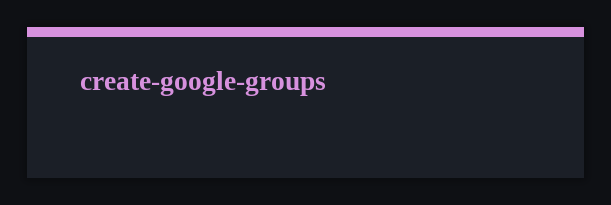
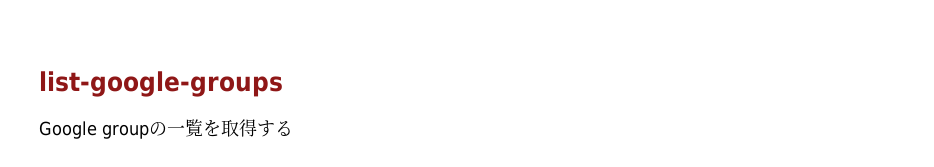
- create-google-groups
+ list-google-groups
+ Google groupの一覧を取得する

